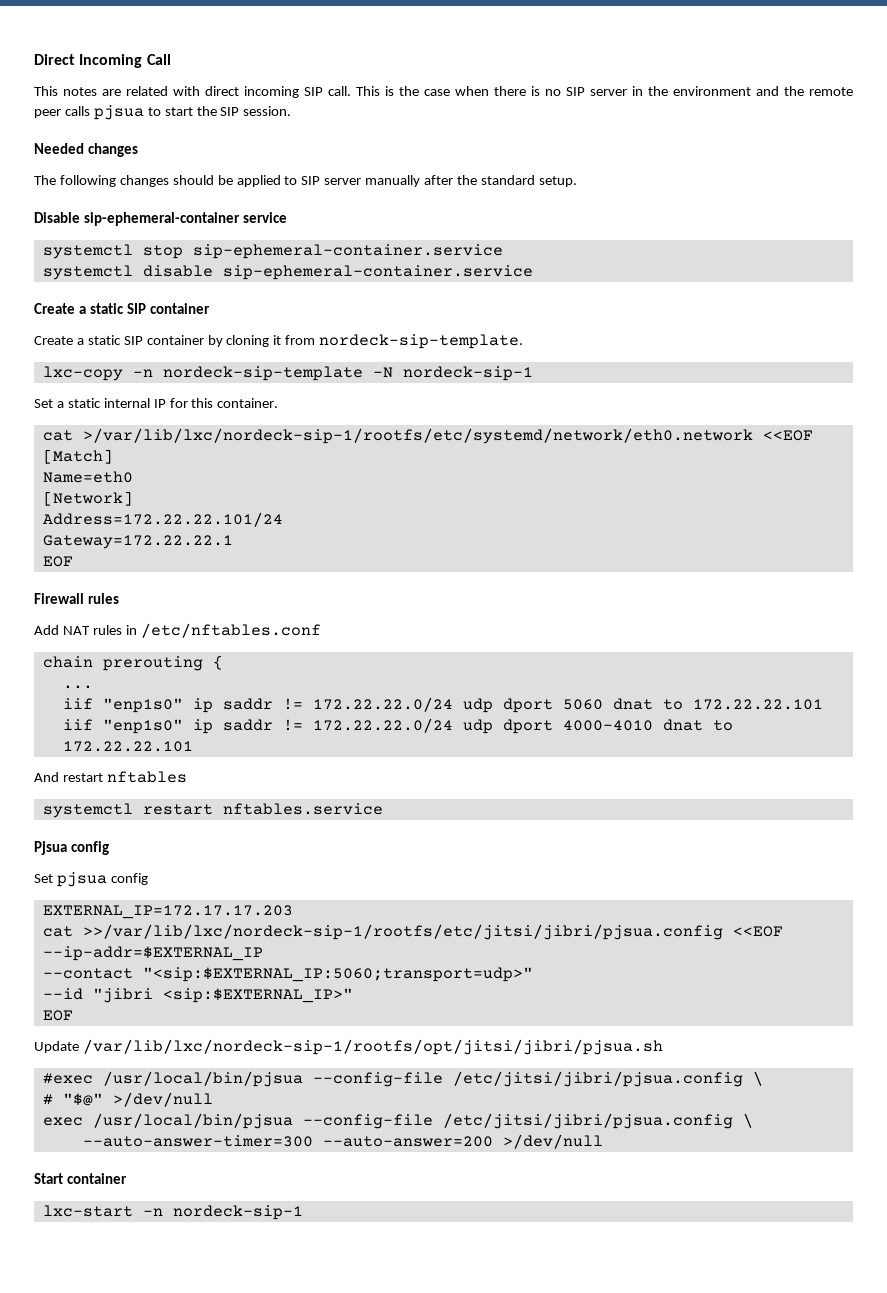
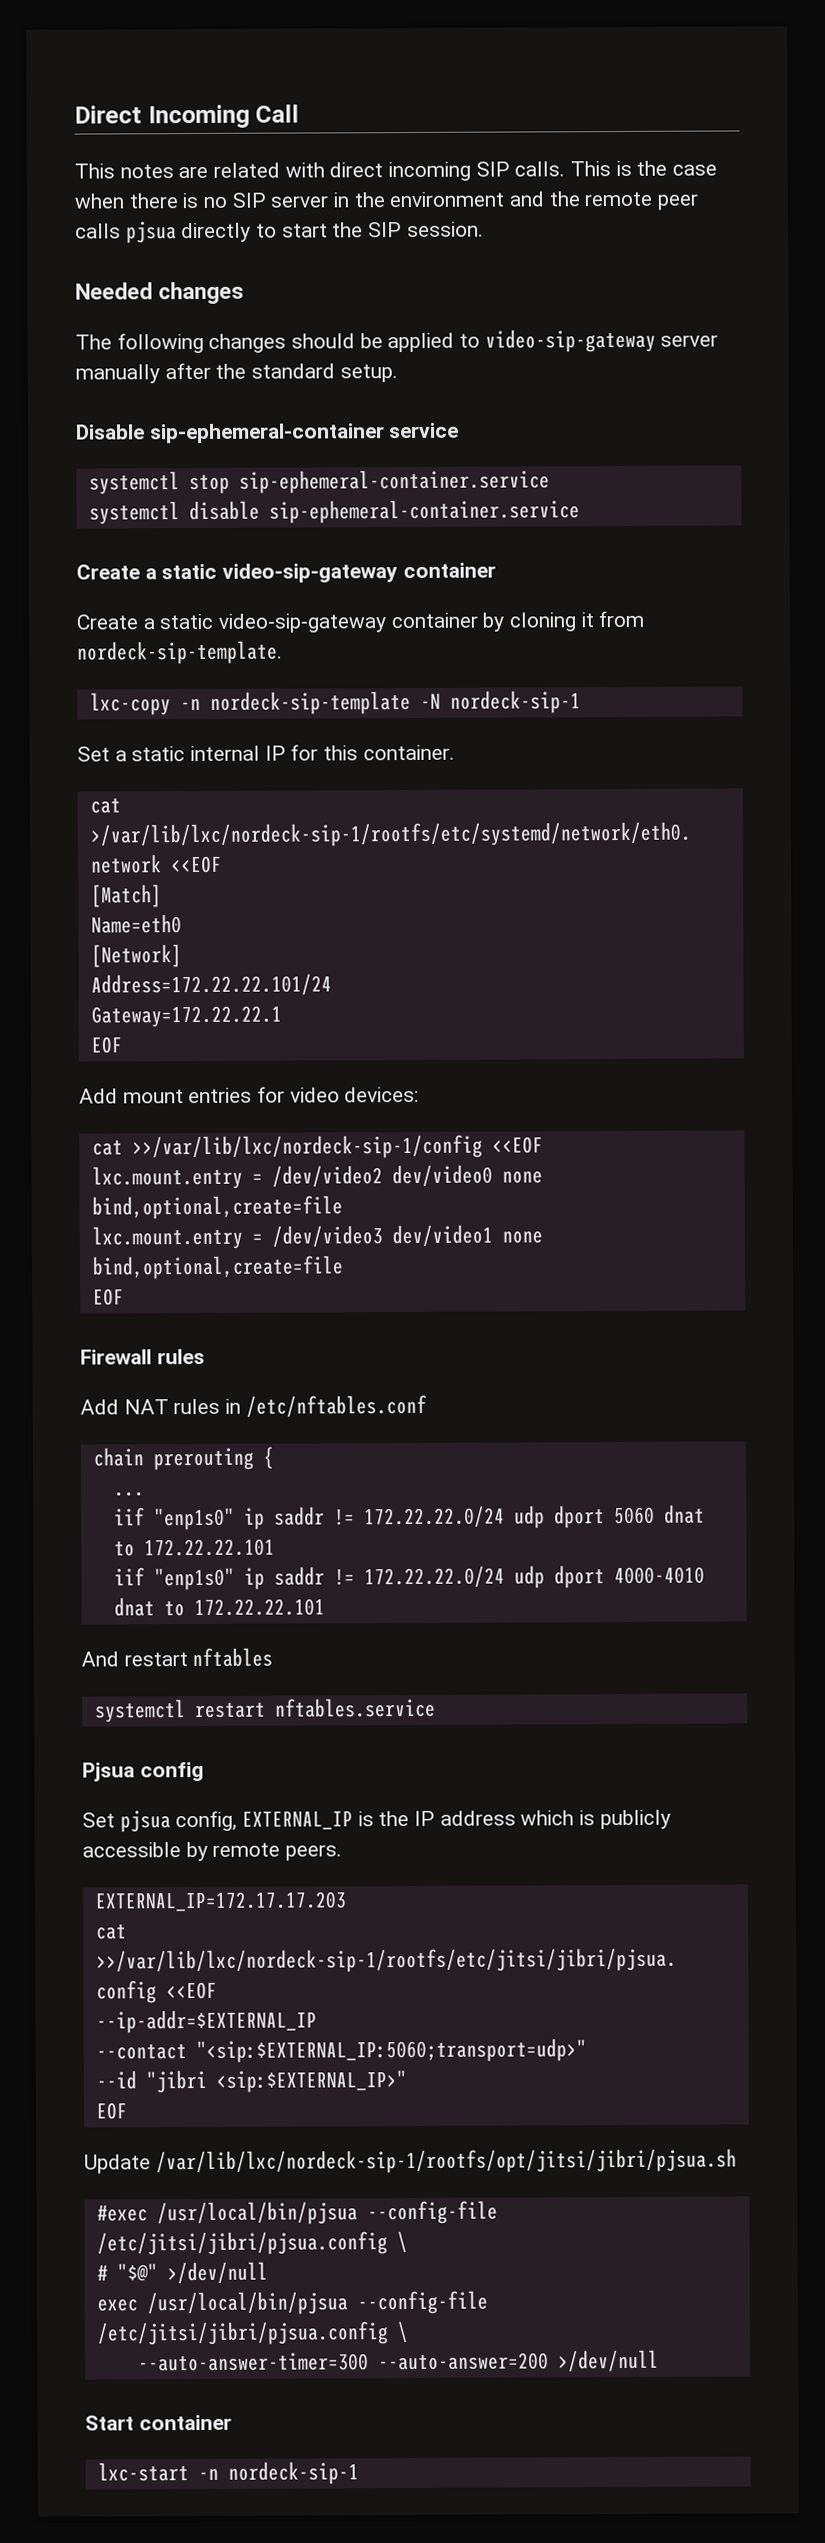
- This notes are related with direct incoming SIP call.
+ This notes are related with direct incoming SIP calls.
- This is the case when there is no SIP server in the environment and the remote peer calls pjsua to start the SIP session.
+ This is the case when there is no SIP server in the environment and the remote peer calls pjsua directly to start the SIP session.
- The following changes should be applied to SIP server manually after the standard setup.
+ The following changes should be applied to video-sip-gateway server manually after the standard setup.
  systemctl disable sip-ephemeral-container.service
- Create a static SIP container
+ Create a static video-sip-gateway container
- Create a static SIP container by cloning it from nordeck-sip-template.
+ Create a static video-sip-gateway container by cloning it from nordeck-sip-template.
+ Add mount entries for video devices:
+ cat >>/var/lib/lxc/nordeck-sip-1/config <<EOF
+ lxc.mount.entry = /dev/video2 dev/video0 none bind,optional,create=file
+ lxc.mount.entry = /dev/video3 dev/video1 none bind,optional,create=file
+ EOF
- Set pjsua config
+ Set pjsua config, EXTERNAL_IP is the IP address which is publicly accessible by remote peers.

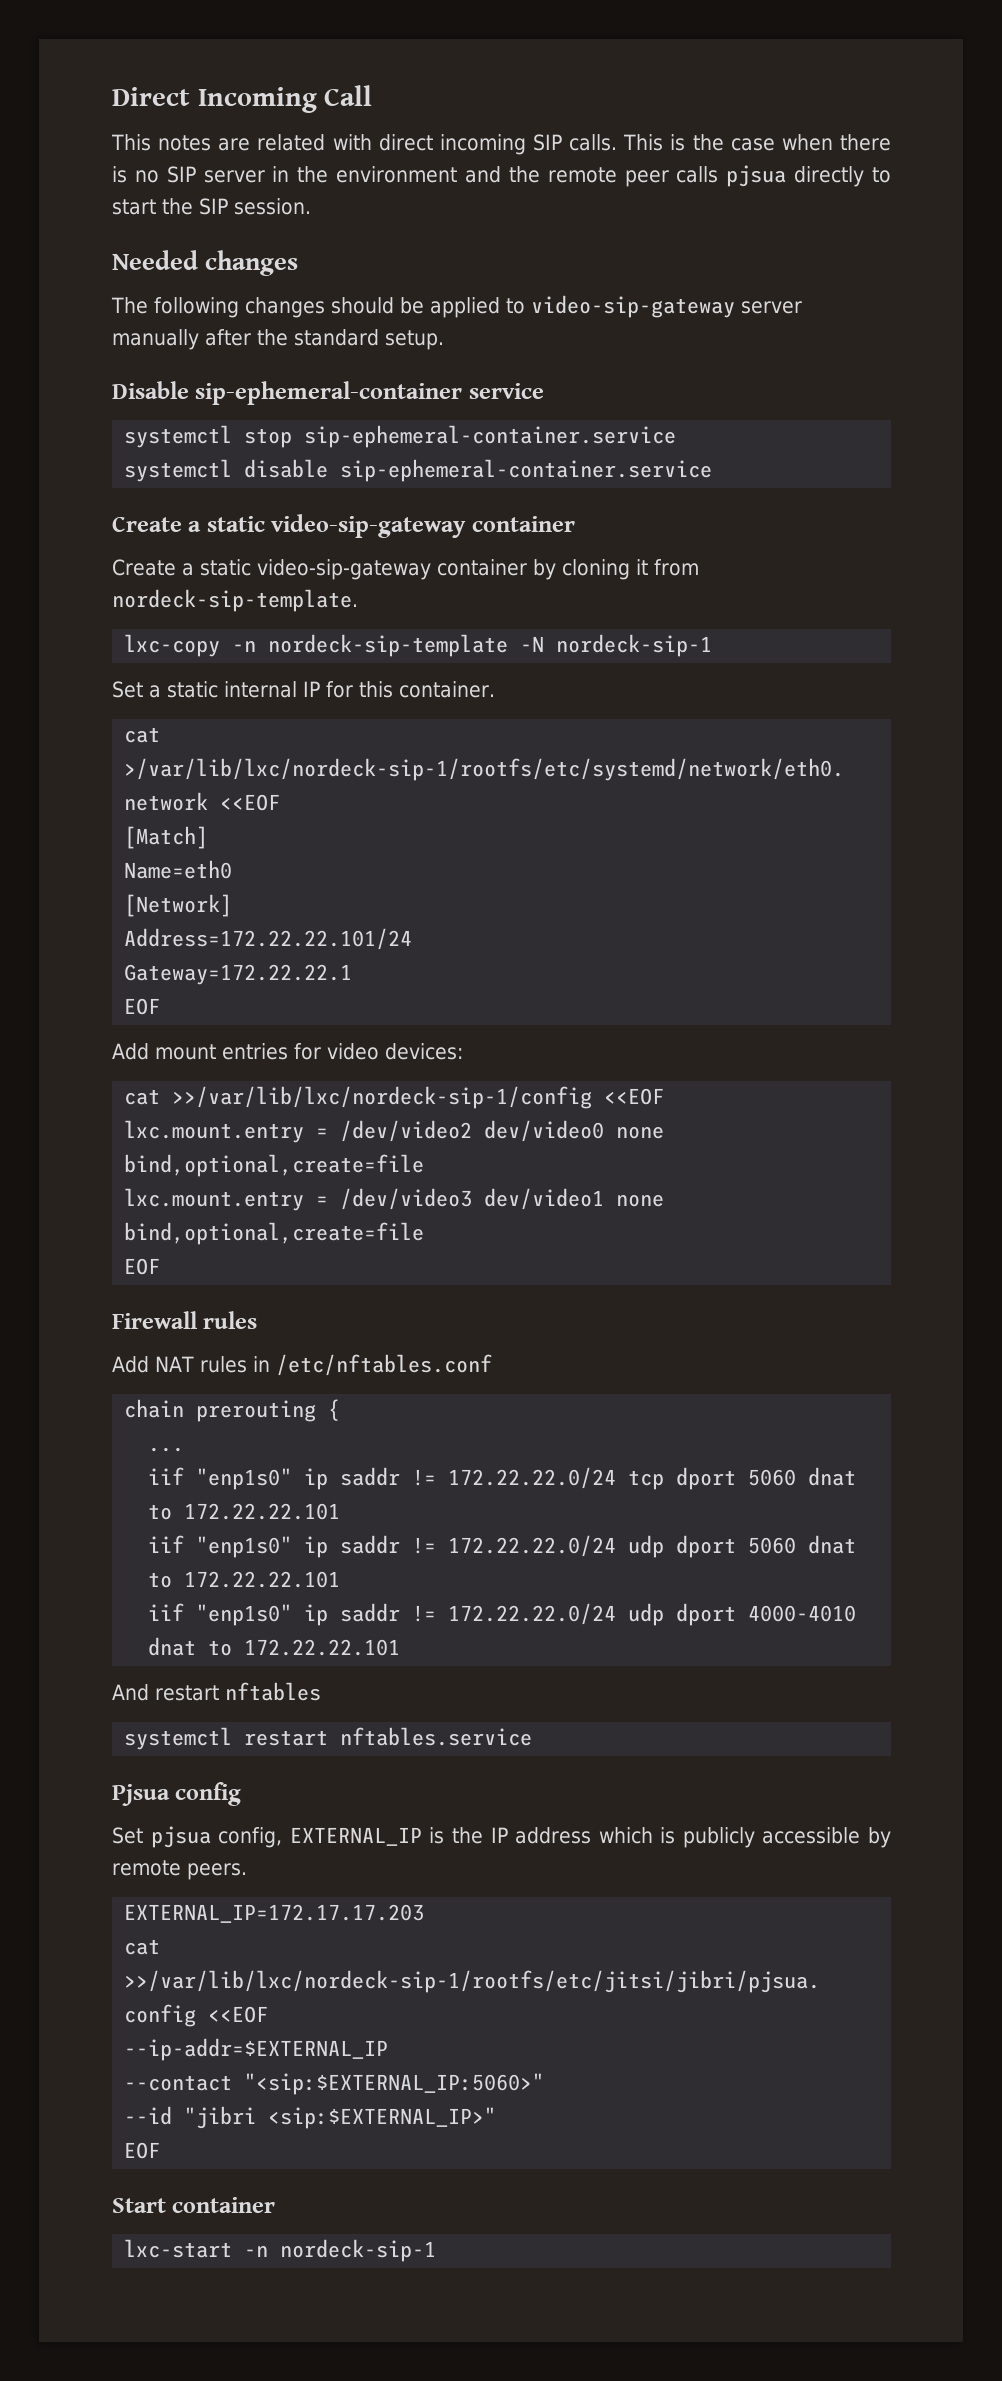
+ iif "enp1s0" ip saddr != 172.22.22.0/24 tcp dport 5060 dnat to 172.22.22.101
- --contact "<sip:$EXTERNAL_IP:5060;transport=udp>"
+ --contact "<sip:$EXTERNAL_IP:5060>"
- Update /var/lib/lxc/nordeck-sip-1/rootfs/opt/jitsi/jibri/pjsua.sh
- #exec /usr/local/bin/pjsua --config-file /etc/jitsi/jibri/pjsua.config \
- # "$@" >/dev/null
- exec /usr/local/bin/pjsua --config-file /etc/jitsi/jibri/pjsua.config \
- --auto-answer-timer=300 --auto-answer=200 >/dev/null

